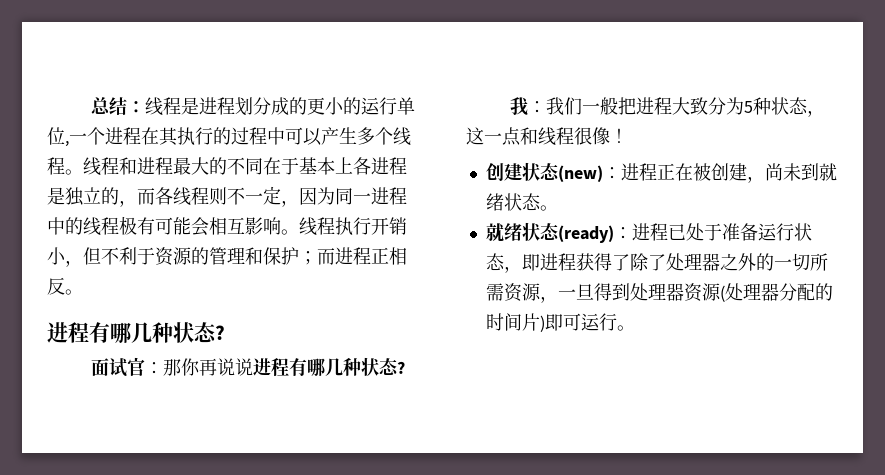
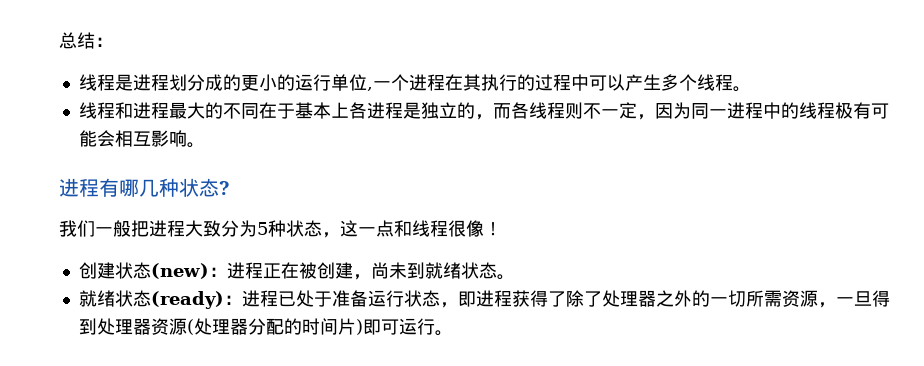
- 总结：线程是进程划分成的更小的运行单位,一个进程在其执行的过程中可以产生多个线程。线程和进程最大的不同在于基本上各进程是独立的，而各线程则不一定，因为同一进程中的线程极有可能会相互影响。线程执行开销小，但不利于资源的管理和保护；而进程正相反。
+ 总结：
+ 线程是进程划分成的更小的运行单位,一个进程在其执行的过程中可以产生多个线程。
+ 线程和进程最大的不同在于基本上各进程是独立的，而各线程则不一定，因为同一进程中的线程极有可能会相互影响。
  进程有哪几种状态?
- 面试官：那你再说说进程有哪几种状态?
- 我：我们一般把进程大致分为5种状态，这一点和线程很像！
+ 我们一般把进程大致分为5种状态，这一点和线程很像！

